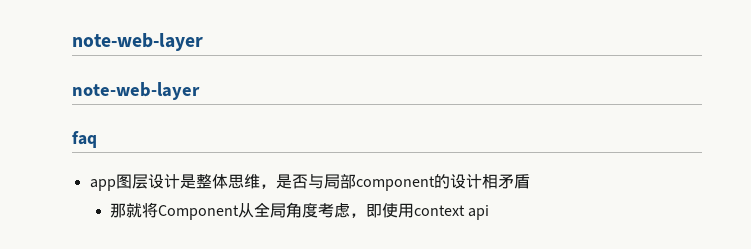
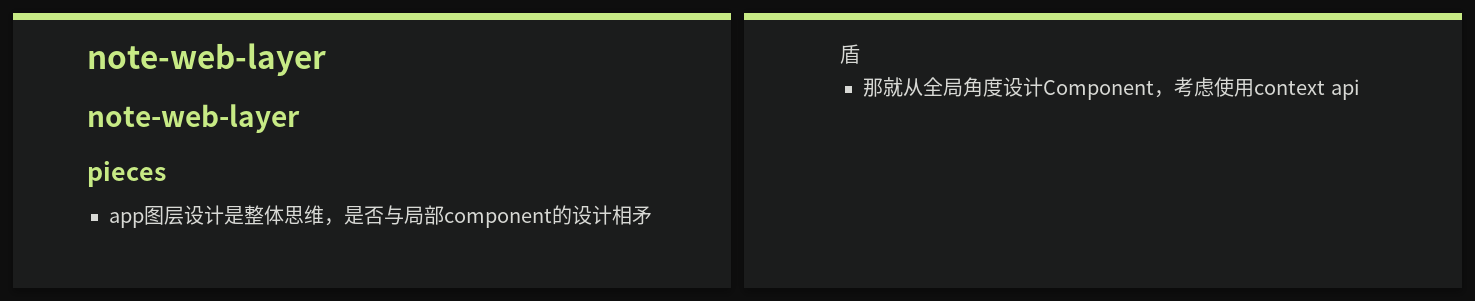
- faq
+ pieces
- 那就将Component从全局角度考虑，即使用context api
+ 那就从全局角度设计Component，考虑使用context api

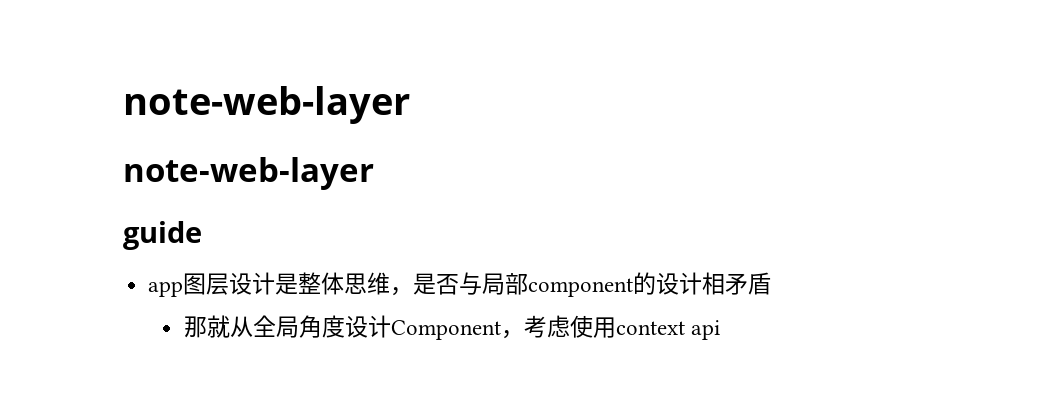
- pieces
+ guide

